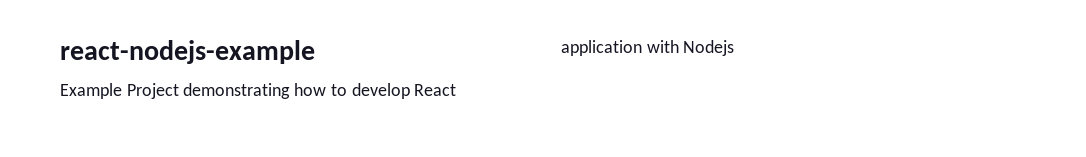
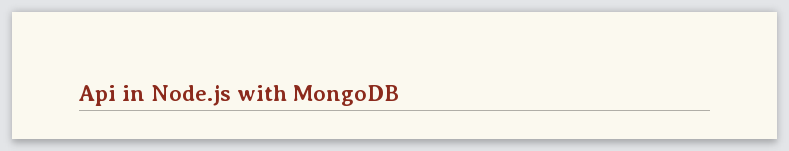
- react-nodejs-example
- Example Project demonstrating how to develop React application with Nodejs
+ Api in Node.js with MongoDB

